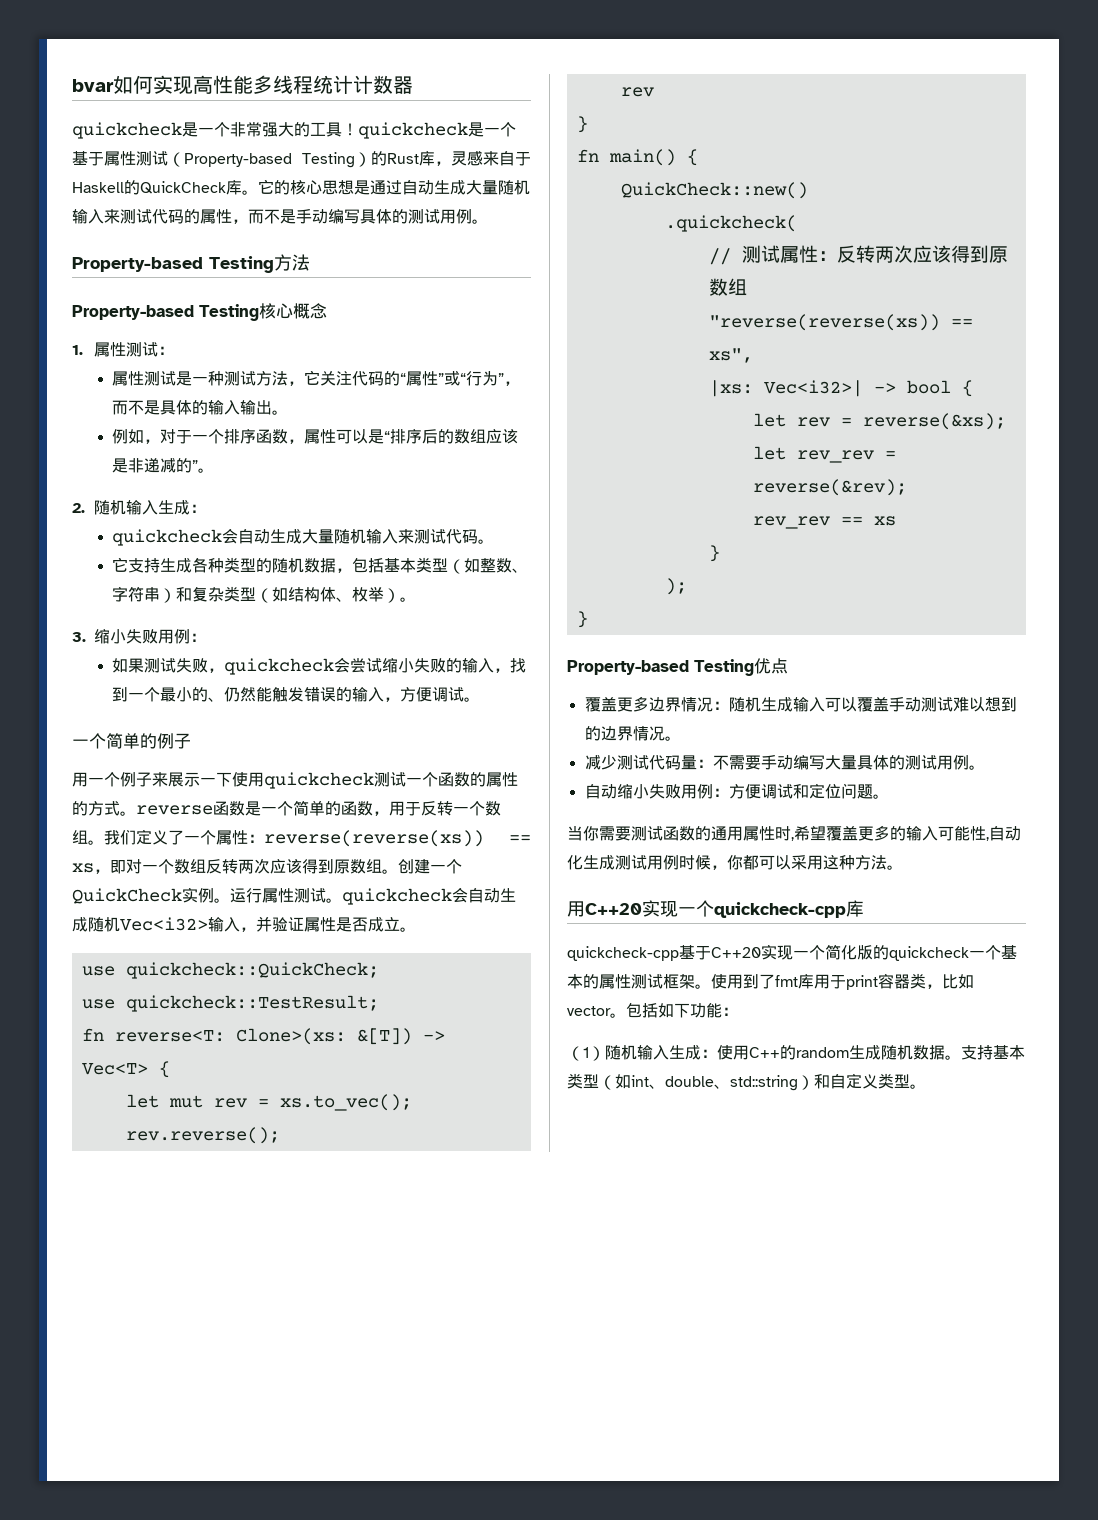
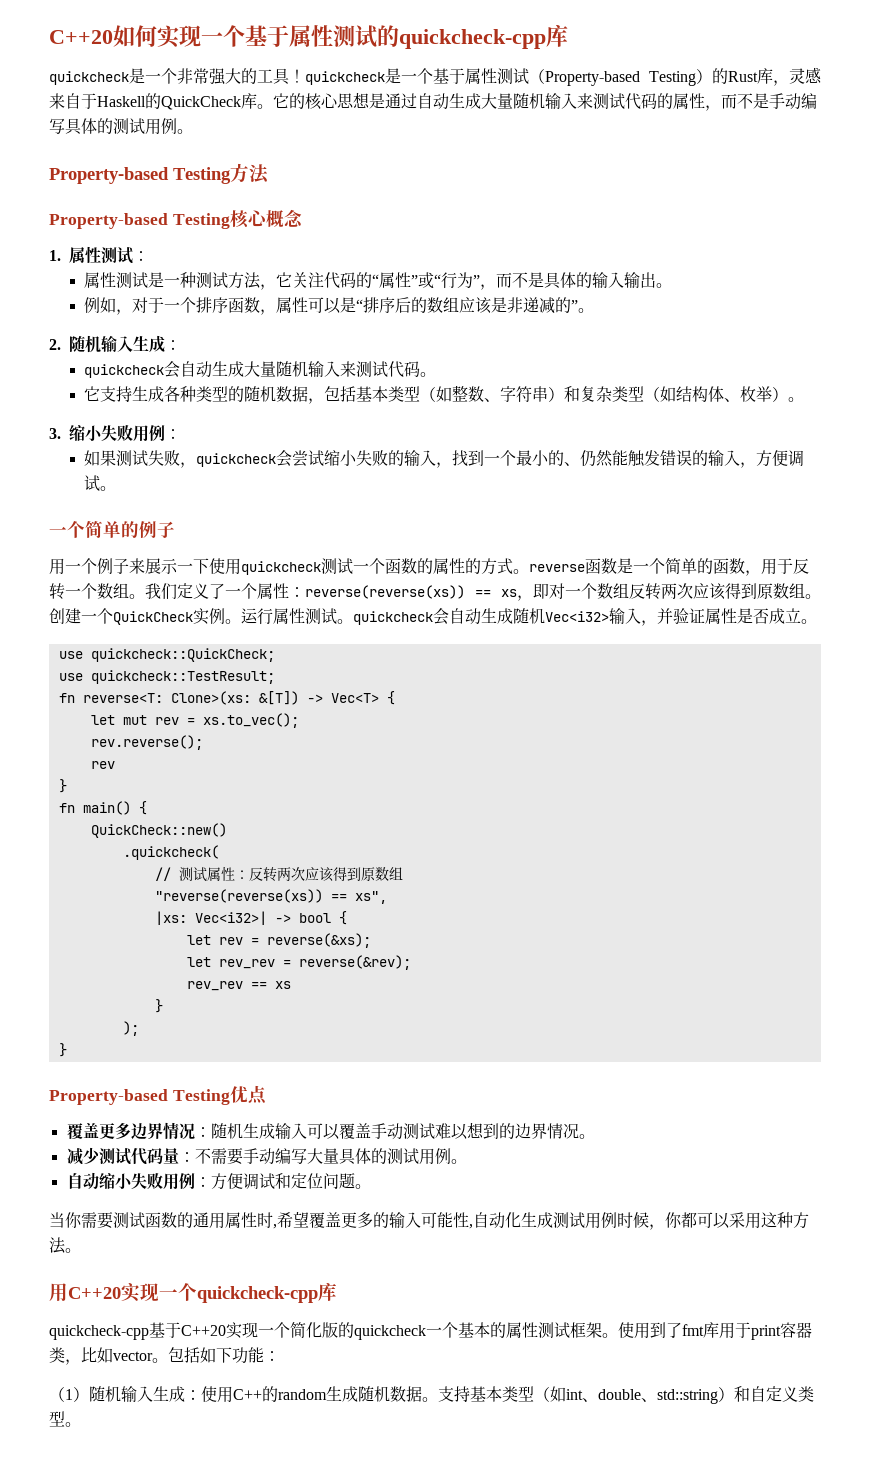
- bvar如何实现高性能多线程统计计数器
+ C++20如何实现一个基于属性测试的quickcheck-cpp库

